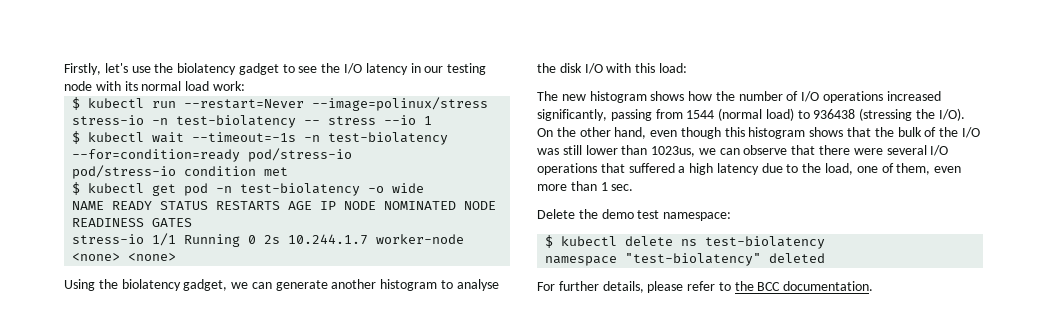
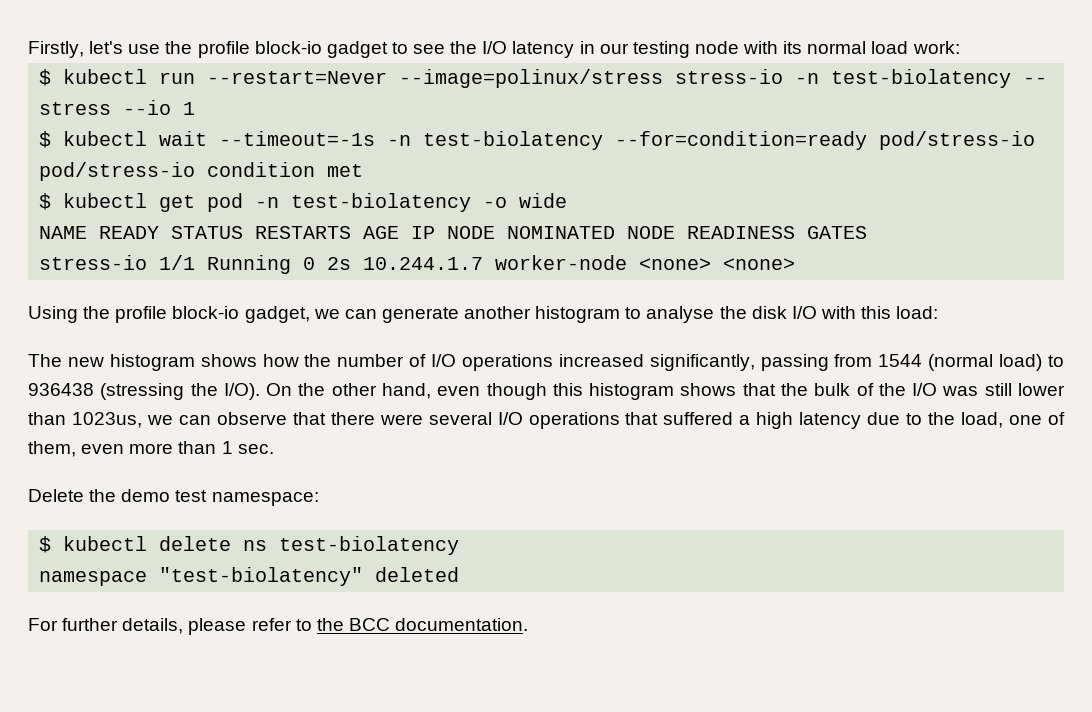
- Firstly, let's use the biolatency gadget to see the I/O latency in our testing node with its normal load work:
+ Firstly, let's use the profile block-io gadget to see the I/O latency in our testing node with its normal load work:
- Using the biolatency gadget, we can generate another histogram to analyse the disk I/O with this load:
+ Using the profile block-io gadget, we can generate another histogram to analyse the disk I/O with this load:

